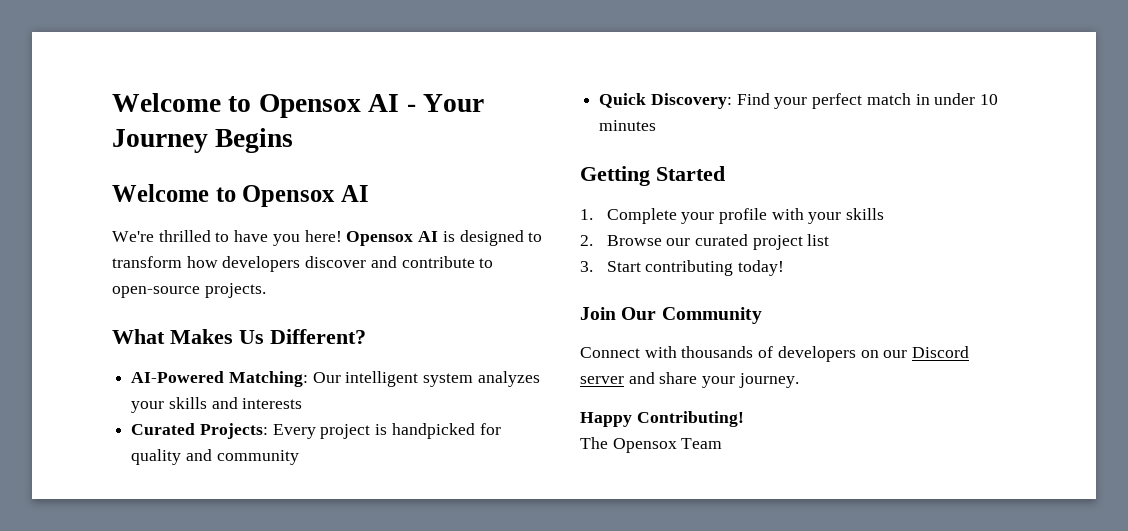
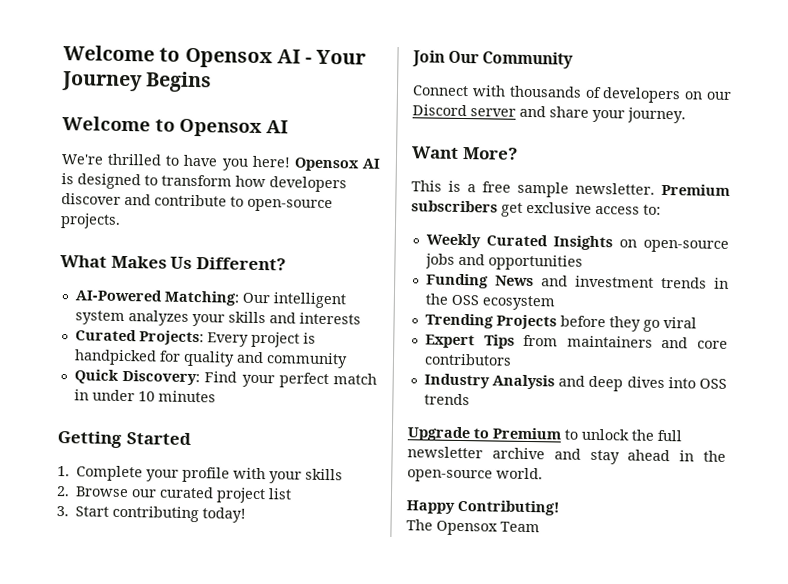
+ Want More?
+ This is a free sample newsletter. Premium subscribers get exclusive access to:
+ Weekly Curated Insights on open-source jobs and opportunities
+ Funding News and investment trends in the OSS ecosystem
+ Trending Projects before they go viral
+ Expert Tips from maintainers and core contributors
+ Industry Analysis and deep dives into OSS trends
+ Upgrade to Premium to unlock the full newsletter archive and stay ahead in the open-source world.

